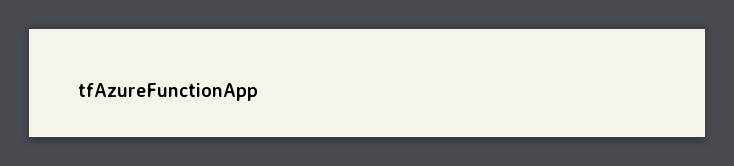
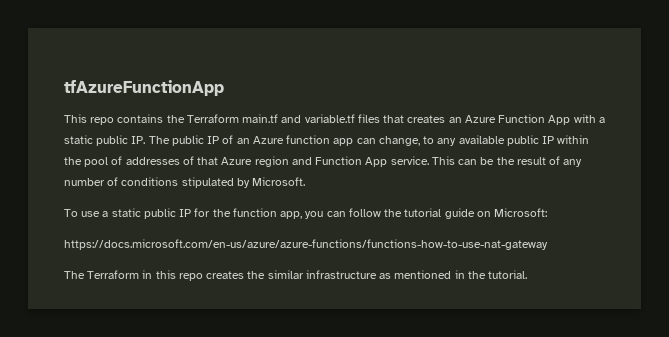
+ This repo contains the Terraform main.tf and variable.tf files that creates an Azure Function App with a static public IP. The public IP of an Azure function app can change, to any available public IP within the pool of addresses of that Azure region and Function App service. This can be the result of any number of conditions stipulated by Microsoft.
+ To use a static public IP for the function app, you can follow the tutorial guide on Microsoft:
+ https://docs.microsoft.com/en-us/azure/azure-functions/functions-how-to-use-nat-gateway
+ The Terraform in this repo creates the similar infrastructure as mentioned in the tutorial.

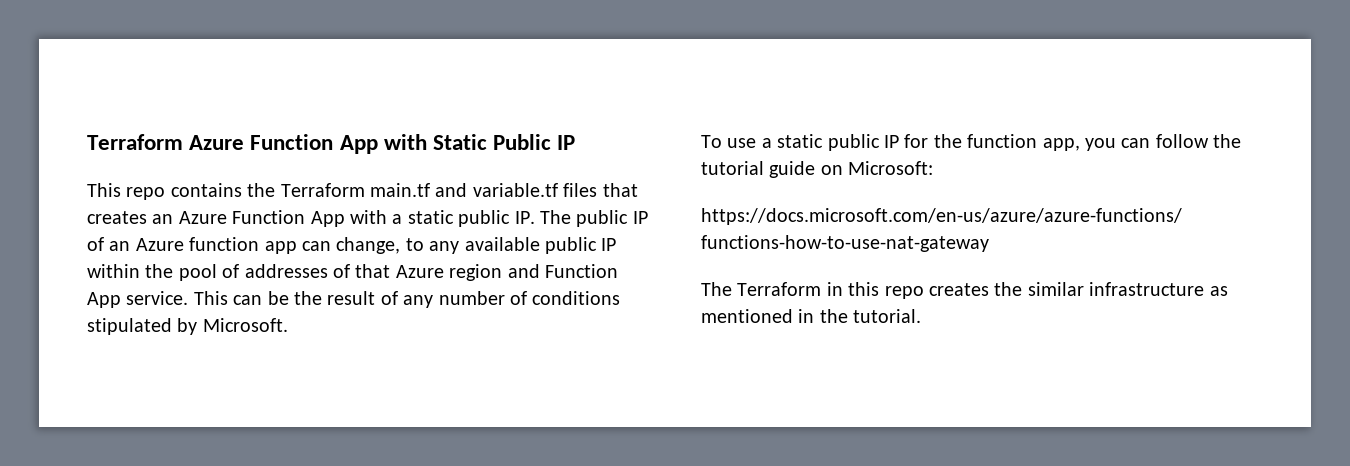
- tfAzureFunctionApp
+ Terraform Azure Function App with Static Public IP

